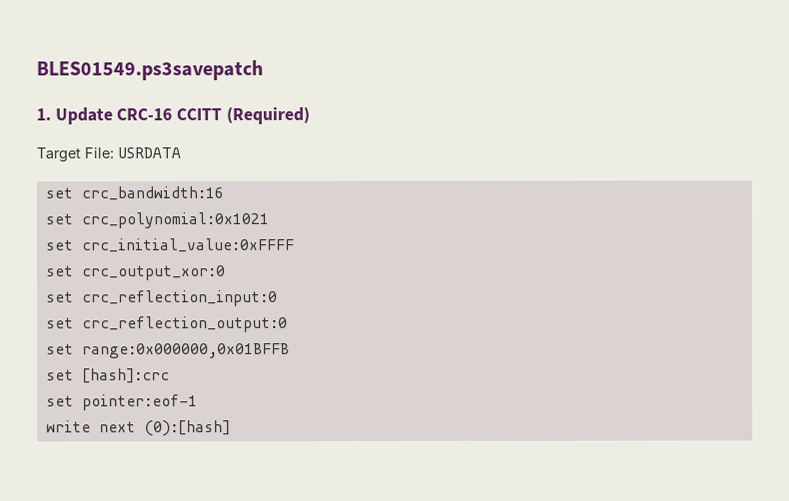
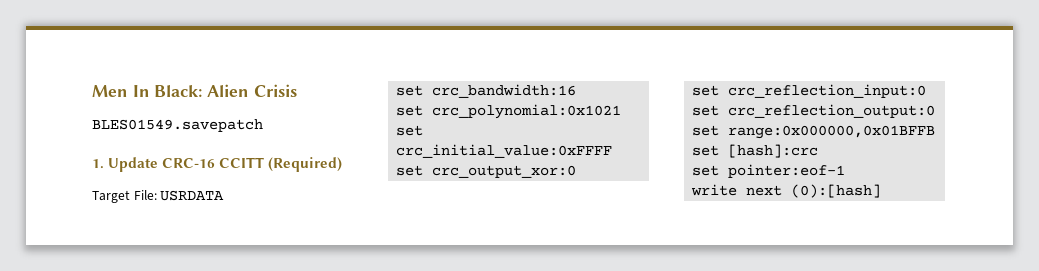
- BLES01549.ps3savepatch
+ Men In Black: Alien Crisis
+ BLES01549.savepatch

